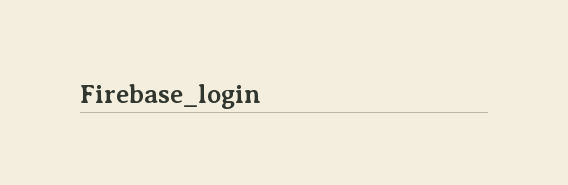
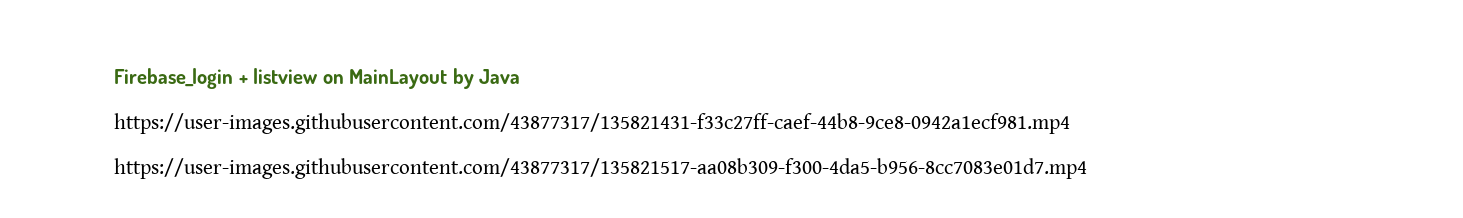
- Firebase_login
+ Firebase_login + listview on MainLayout by Java
+ https://user-images.githubusercontent.com/43877317/135821431-f33c27ff-caef-44b8-9ce8-0942a1ecf981.mp4
+ https://user-images.githubusercontent.com/43877317/135821517-aa08b309-f300-4da5-b956-8cc7083e01d7.mp4

